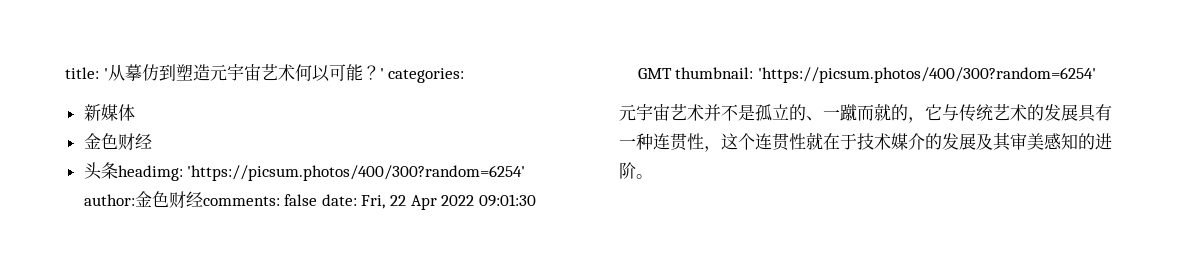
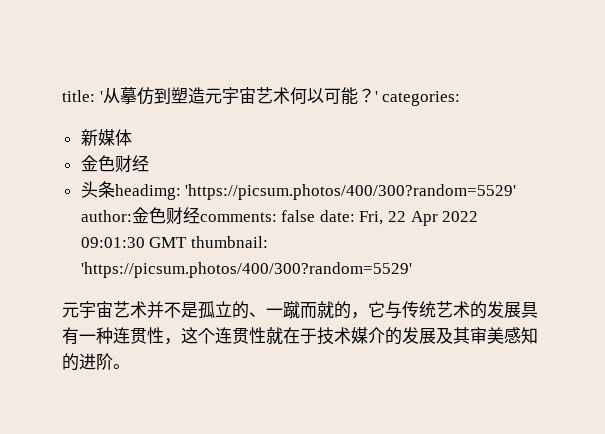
- 头条headimg: 'https://picsum.photos/400/300?random=6254' author:金色财经comments: false date: Fri, 22 Apr 2022 09:01:30 GMT thumbnail: 'https://picsum.photos/400/300?random=6254'
+ 头条headimg: 'https://picsum.photos/400/300?random=5529' author:金色财经comments: false date: Fri, 22 Apr 2022 09:01:30 GMT thumbnail: 'https://picsum.photos/400/300?random=5529'

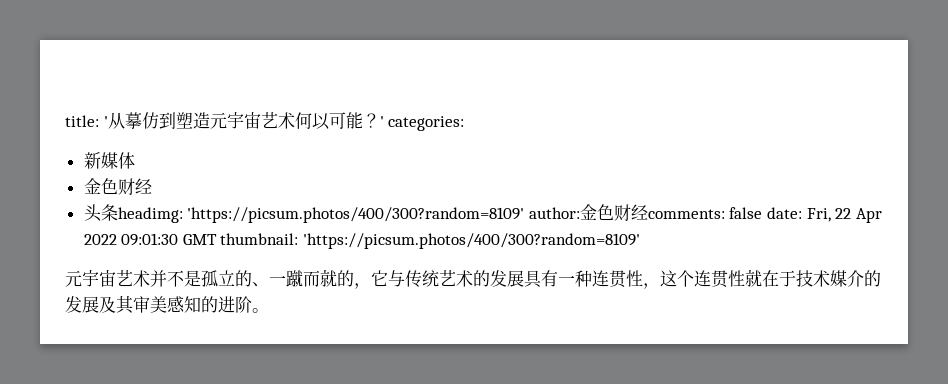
- 头条headimg: 'https://picsum.photos/400/300?random=5529' author:金色财经comments: false date: Fri, 22 Apr 2022 09:01:30 GMT thumbnail: 'https://picsum.photos/400/300?random=5529'
+ 头条headimg: 'https://picsum.photos/400/300?random=8109' author:金色财经comments: false date: Fri, 22 Apr 2022 09:01:30 GMT thumbnail: 'https://picsum.photos/400/300?random=8109'

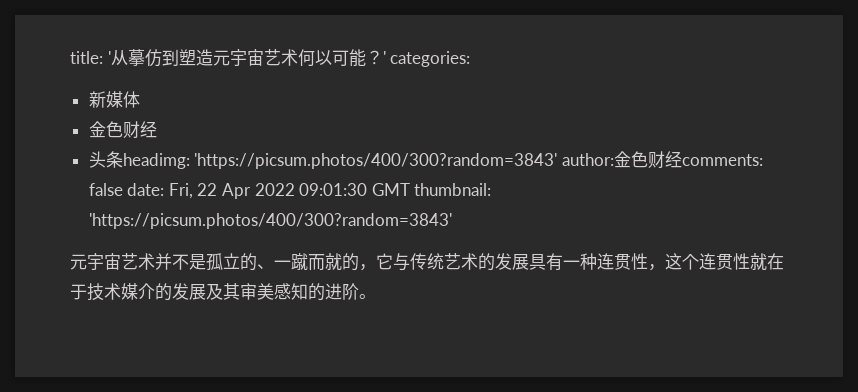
- 头条headimg: 'https://picsum.photos/400/300?random=8109' author:金色财经comments: false date: Fri, 22 Apr 2022 09:01:30 GMT thumbnail: 'https://picsum.photos/400/300?random=8109'
+ 头条headimg: 'https://picsum.photos/400/300?random=3843' author:金色财经comments: false date: Fri, 22 Apr 2022 09:01:30 GMT thumbnail: 'https://picsum.photos/400/300?random=3843'

